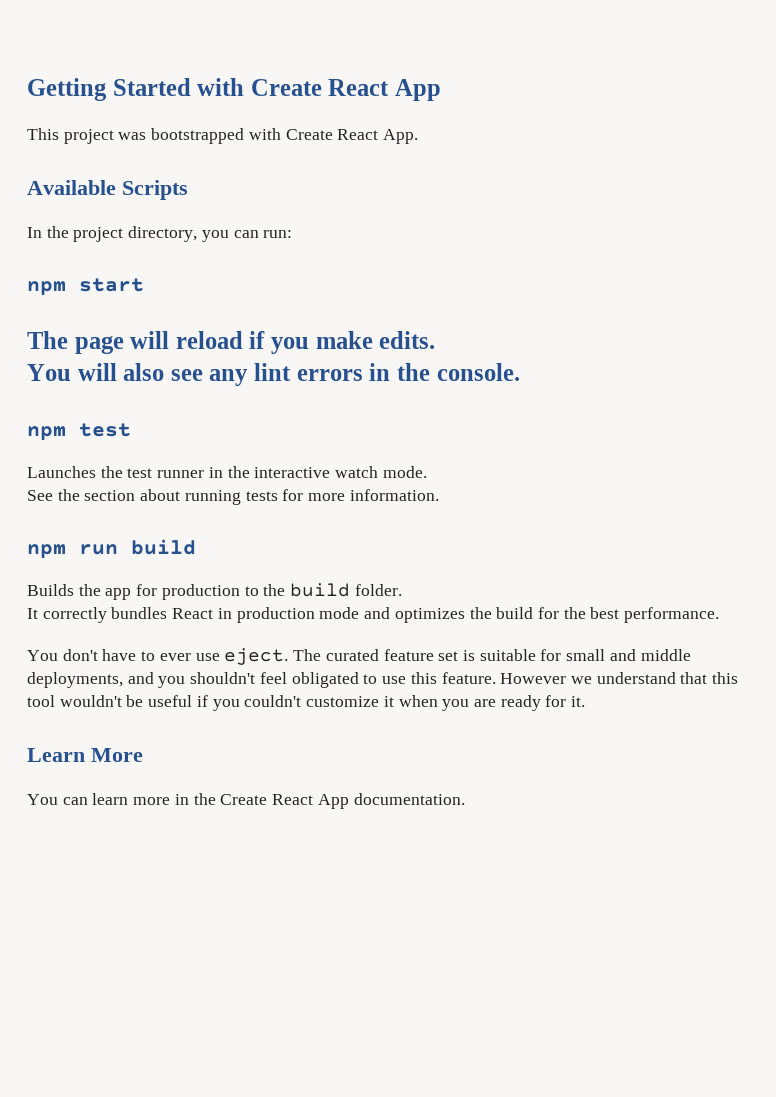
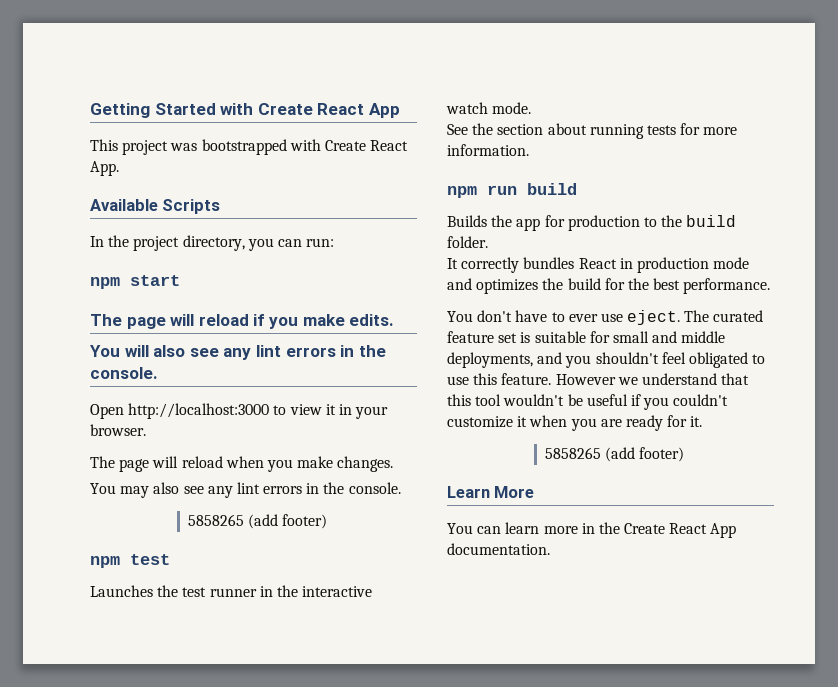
+ Open http://localhost:3000 to view it in your browser.
+ The page will reload when you make changes.
+ You may also see any lint errors in the console.
+ 5858265 (add footer)
  However we understand that this tool wouldn't be useful if you couldn't customize it when you are ready for it.
+ 5858265 (add footer)

